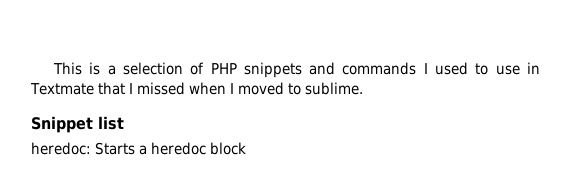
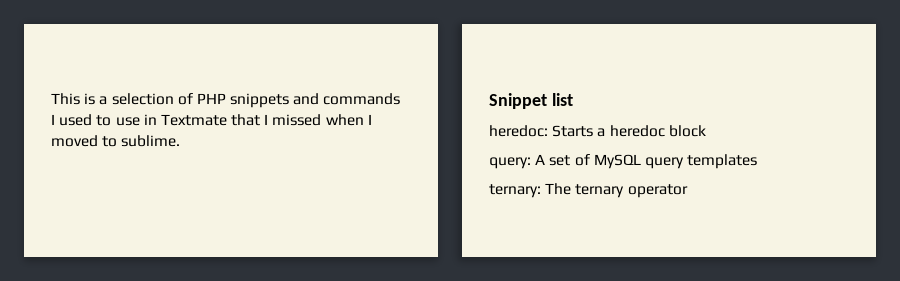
+ query: A set of MySQL query templates
+ ternary: The ternary operator

